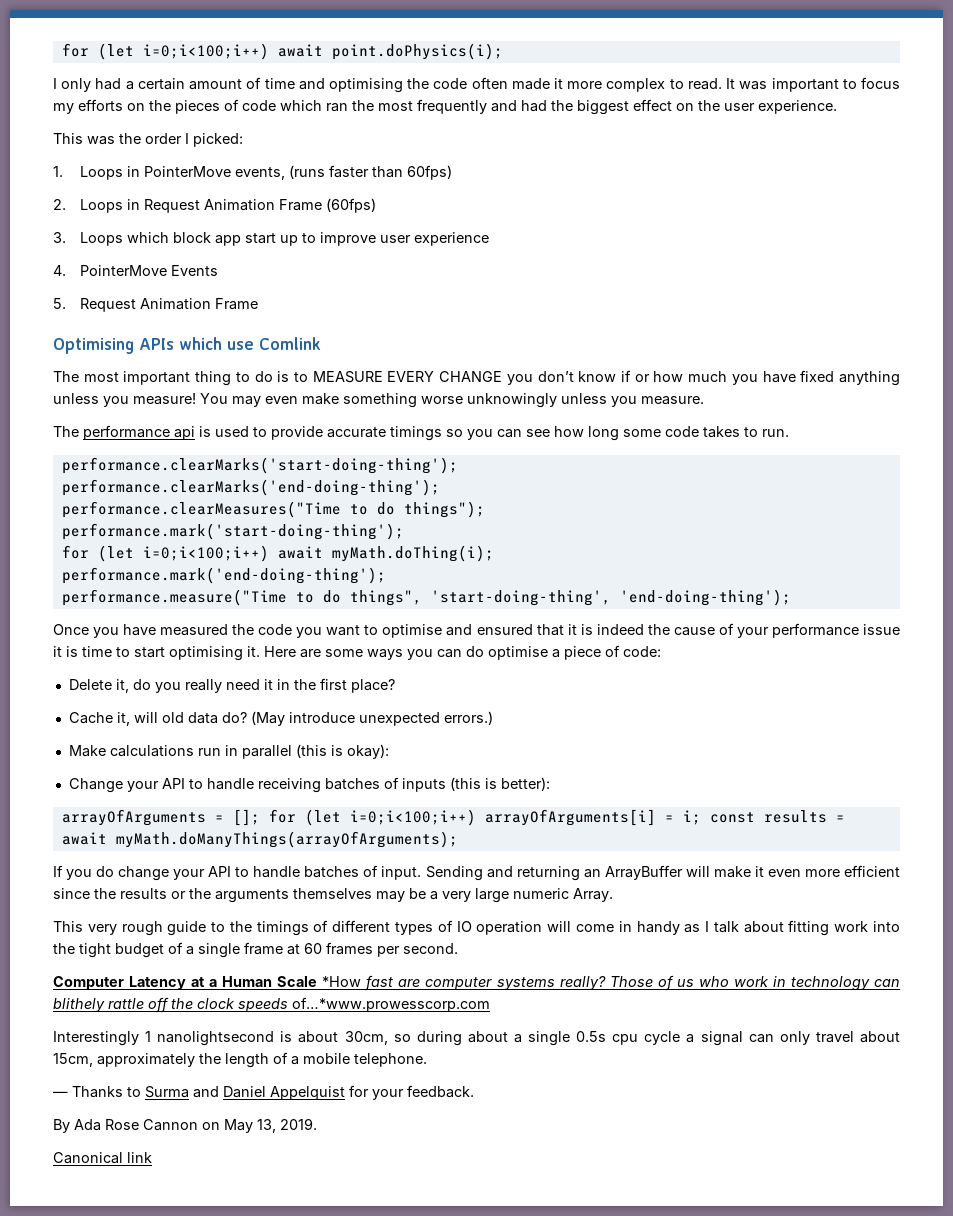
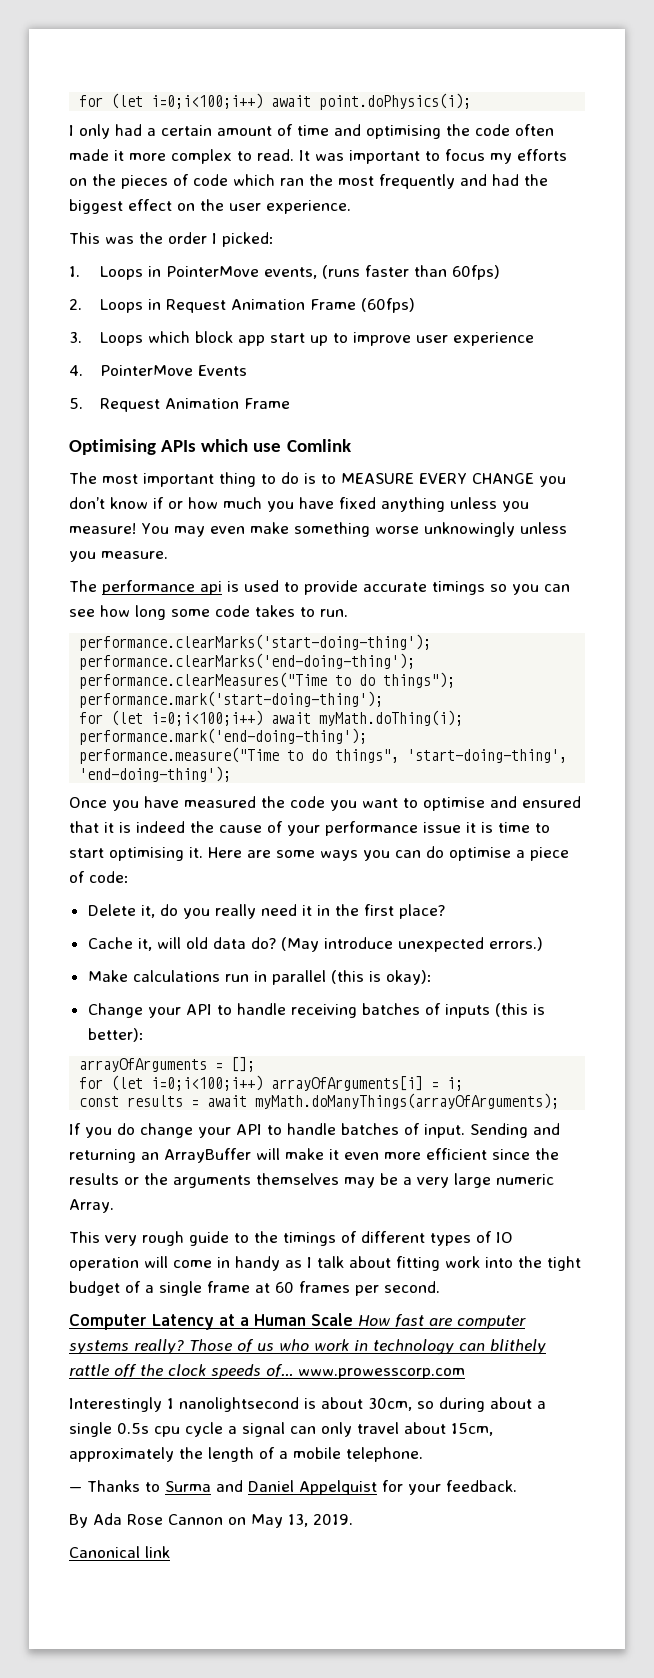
- arrayOfArguments = []; for (let i=0;i<100;i++) arrayOfArguments[i] = i; const results = await myMath.doManyThings(arrayOfArguments);
+ arrayOfArguments = [];
+ for (let i=0;i<100;i++) arrayOfArguments[i] = i;
+ const results = await myMath.doManyThings(arrayOfArguments);
- Computer Latency at a Human Scale *How fast are computer systems really?
+ Computer Latency at a Human Scale How fast are computer systems really?
- Those of us who work in technology can blithely rattle off the clock speeds of…*www.prowesscorp.com
+ Those of us who work in technology can blithely rattle off the clock speeds of… www.prowesscorp.com

